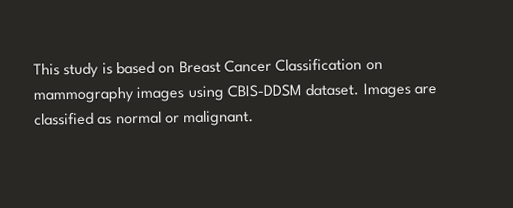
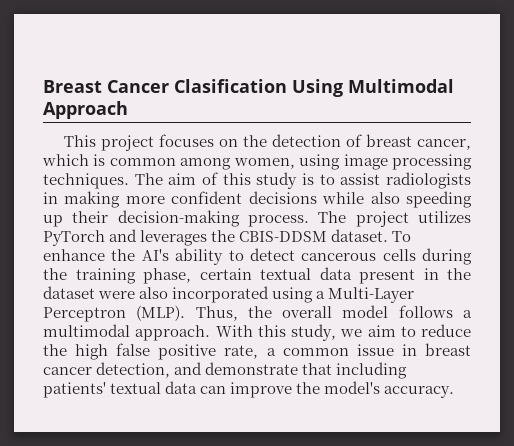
- This study is based on Breast Cancer Classification on mammography images using CBIS-DDSM dataset. Images are classified as normal or malignant.
+ Breast Cancer Clasification Using Multimodal Approach
+ This project focuses on the detection of breast cancer, which is common among women, using image processing techniques. The aim of this study is to assist radiologists in making more confident decisions while also speeding up their decision-making process. The project utilizes PyTorch and leverages the CBIS-DDSM dataset. To enhance the AI's ability to detect cancerous cells during the training phase, certain textual data present in the dataset were also incorporated using a Multi-Layer Perceptron (MLP). Thus, the overall model follows a multimodal approach. With this study, we aim to reduce the high false positive rate, a common issue in breast cancer detection, and demonstrate that including patients' textual data can improve the model's accuracy.

